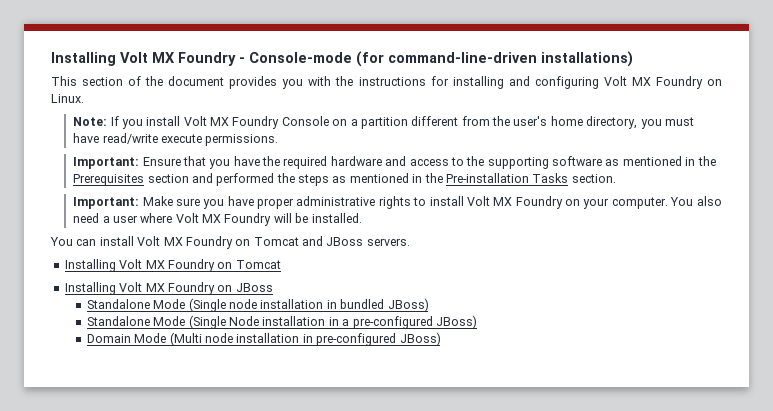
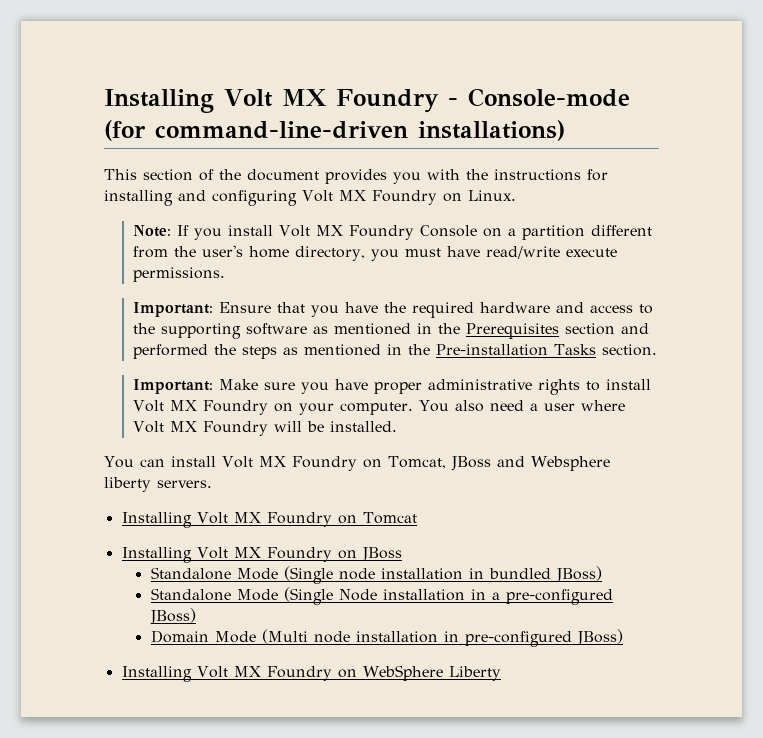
- You can install Volt MX Foundry on Tomcat and JBoss servers.
+ You can install Volt MX Foundry on Tomcat, JBoss and Websphere liberty servers.
+ Installing Volt MX Foundry on WebSphere Liberty

